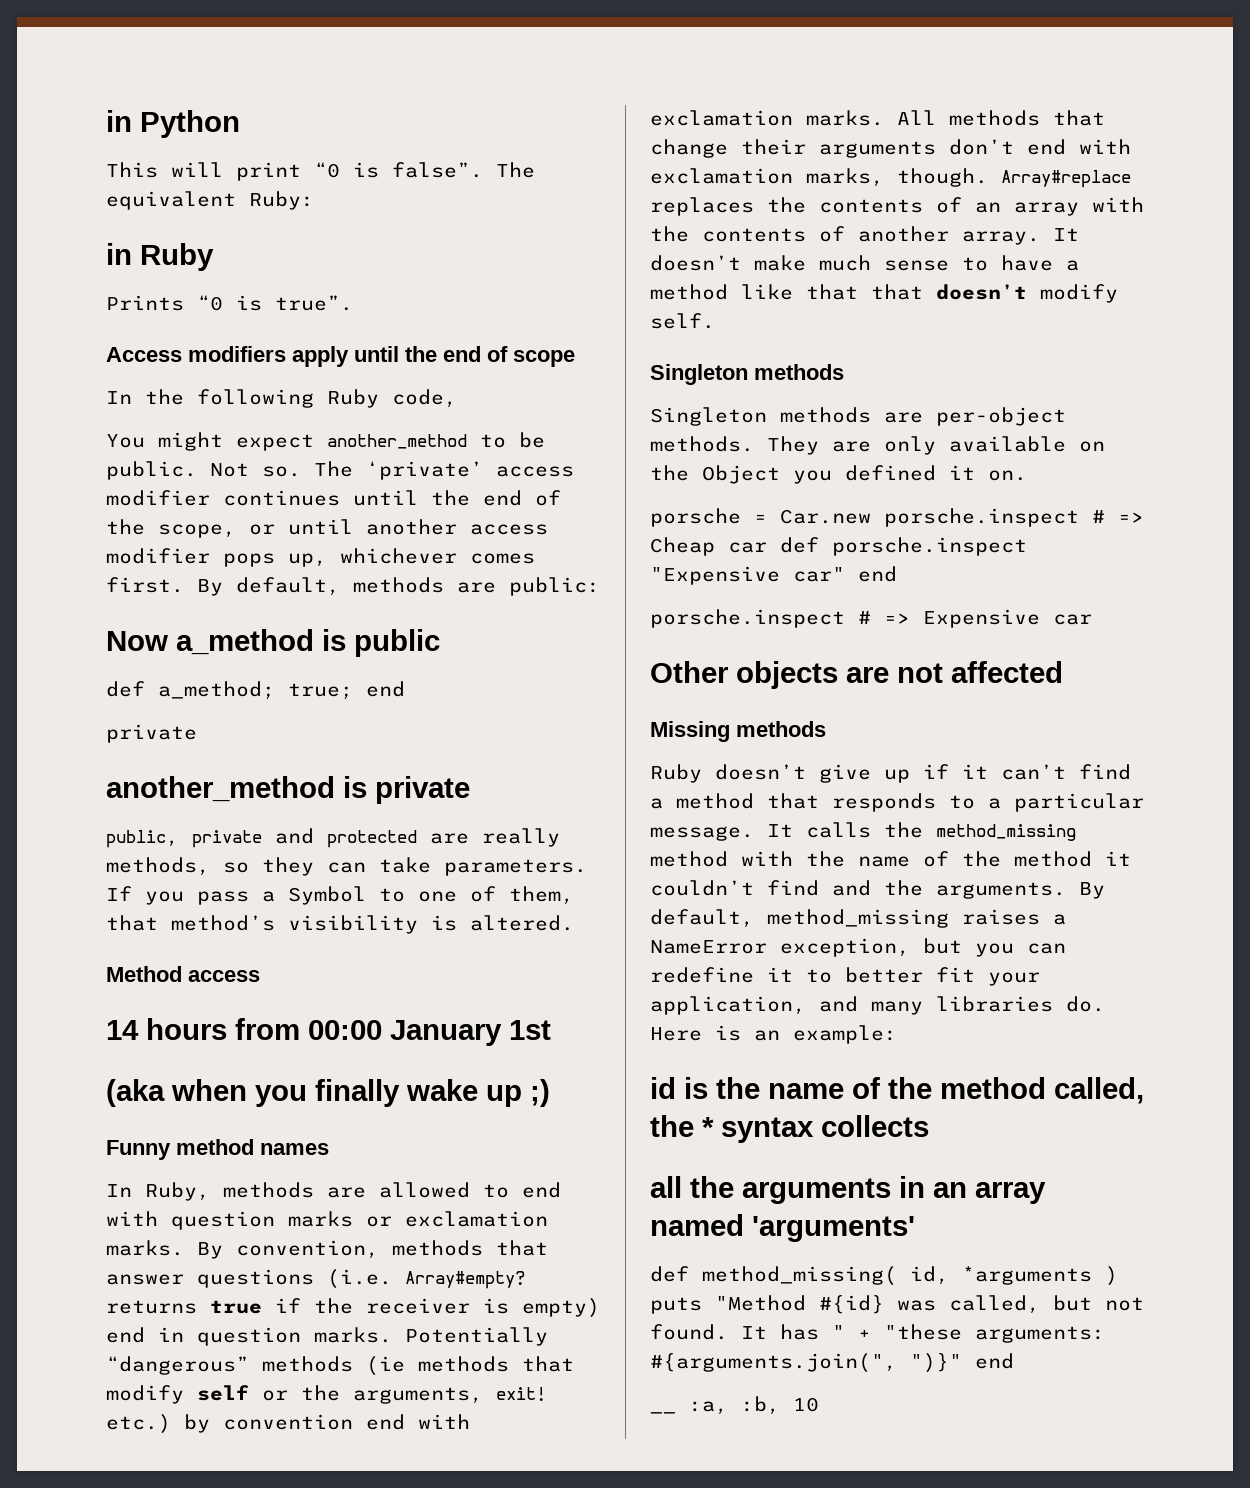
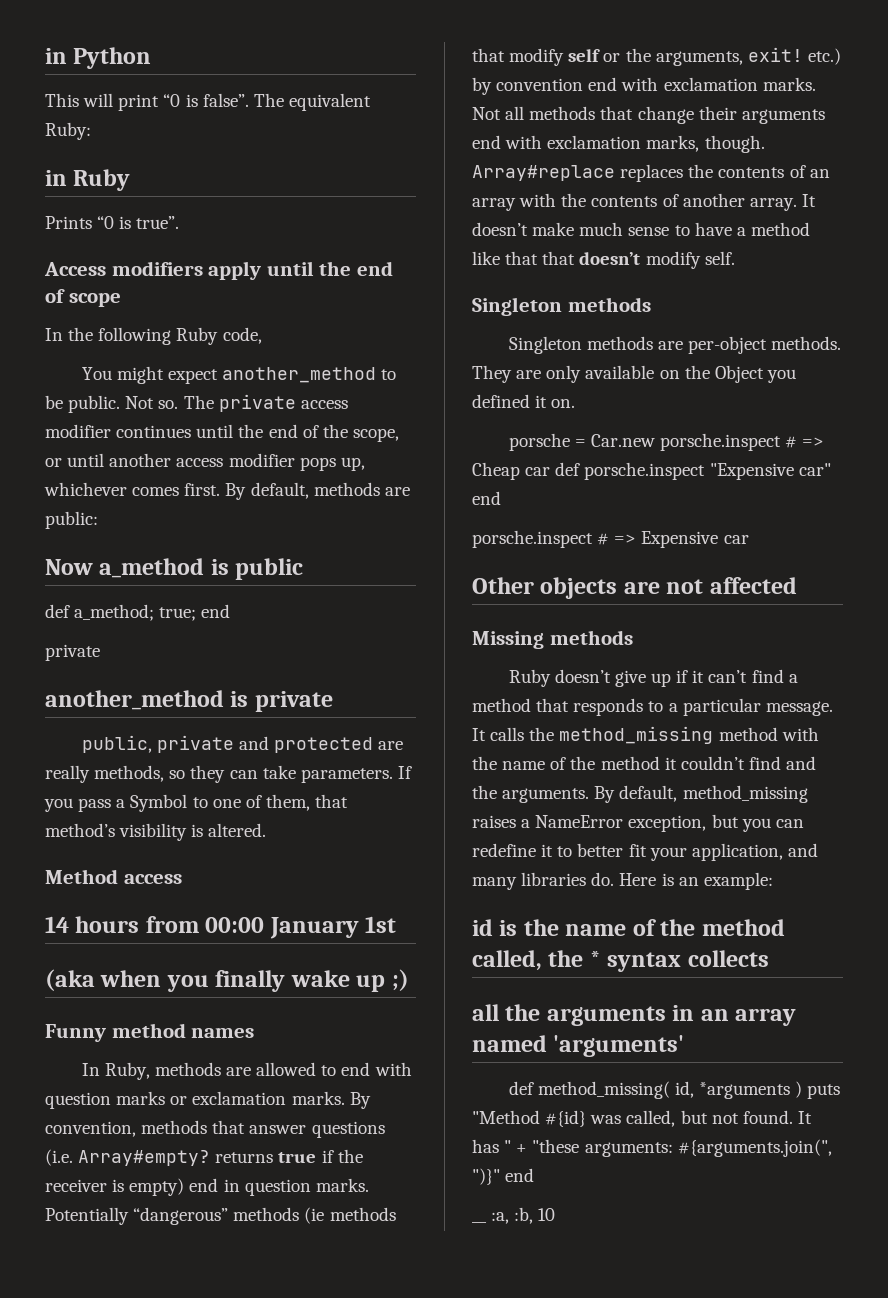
- The ‘private’ access modifier continues until the end of the scope, or until another access modifier pops up, whichever comes first.
+ The private access modifier continues until the end of the scope, or until another access modifier pops up, whichever comes first.
- All methods that change their arguments don’t end with exclamation marks, though.
+ Not all methods that change their arguments end with exclamation marks, though.

